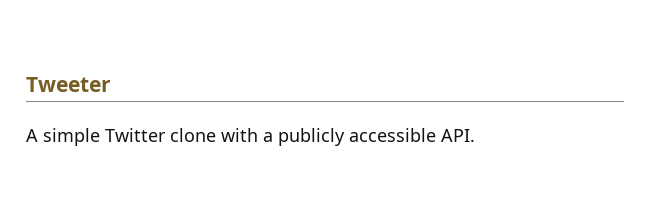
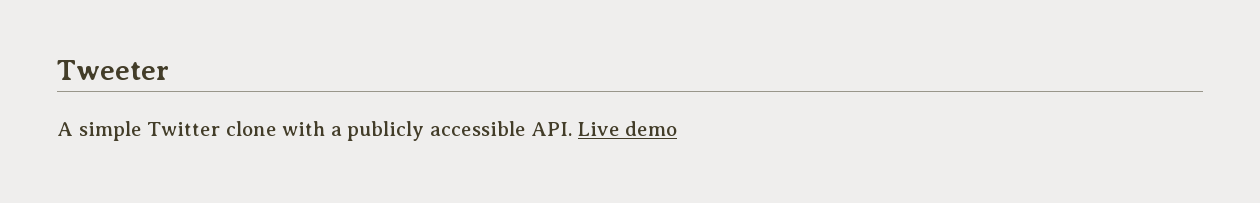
- A simple Twitter clone with a publicly accessible API.
+ A simple Twitter clone with a publicly accessible API. Live demo

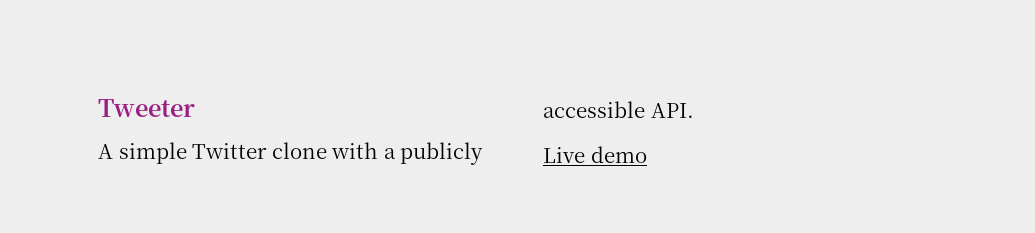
- A simple Twitter clone with a publicly accessible API. Live demo
+ A simple Twitter clone with a publicly accessible API.
+ Live demo

